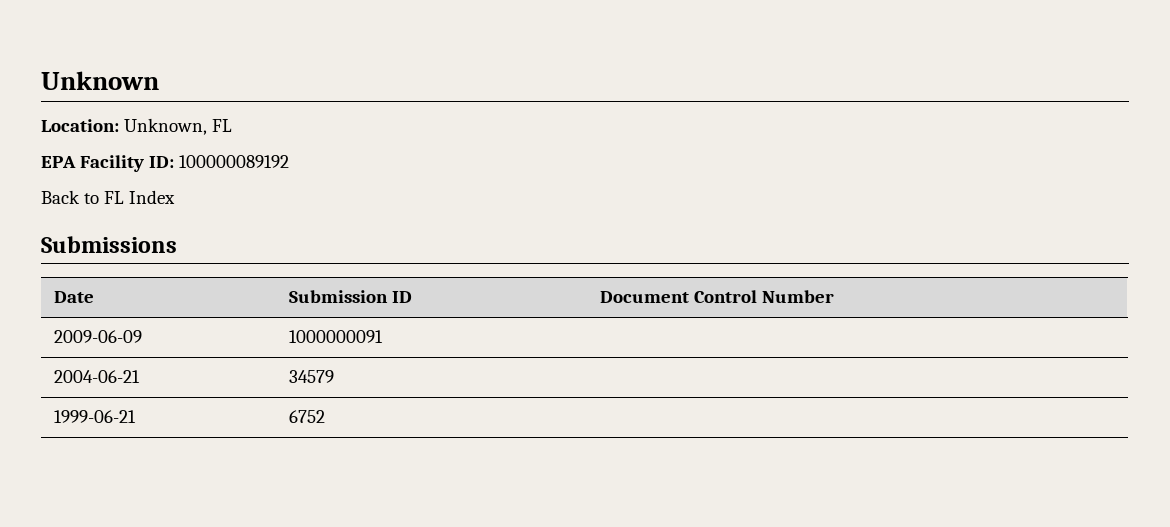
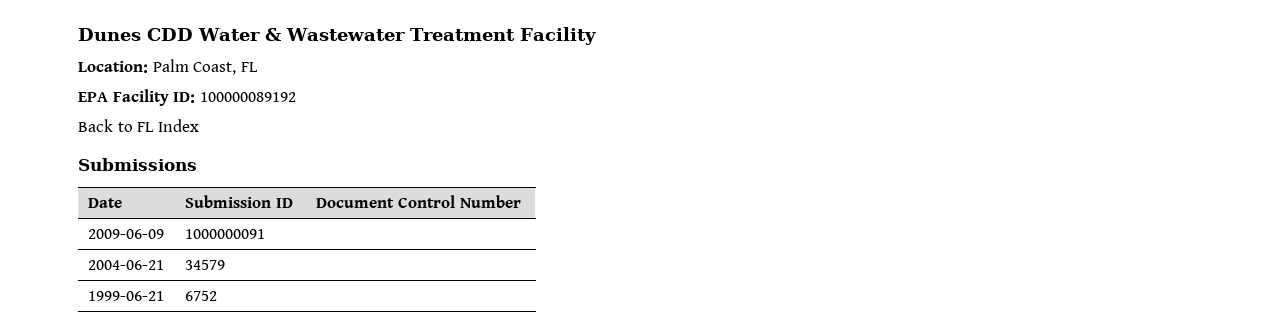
- Unknown
+ Dunes CDD Water & Wastewater Treatment Facility
- Location: Unknown, FL
+ Location: Palm Coast, FL

